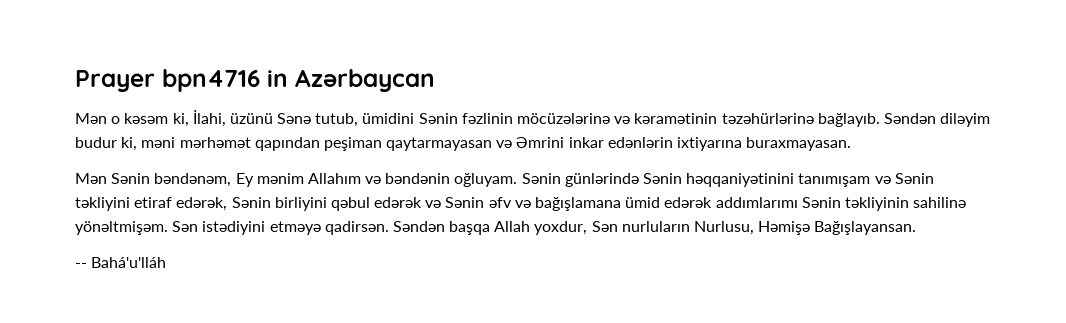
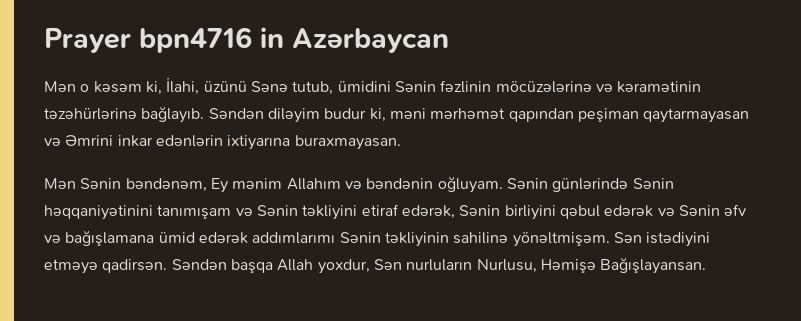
- -- Bahá'u'lláh

